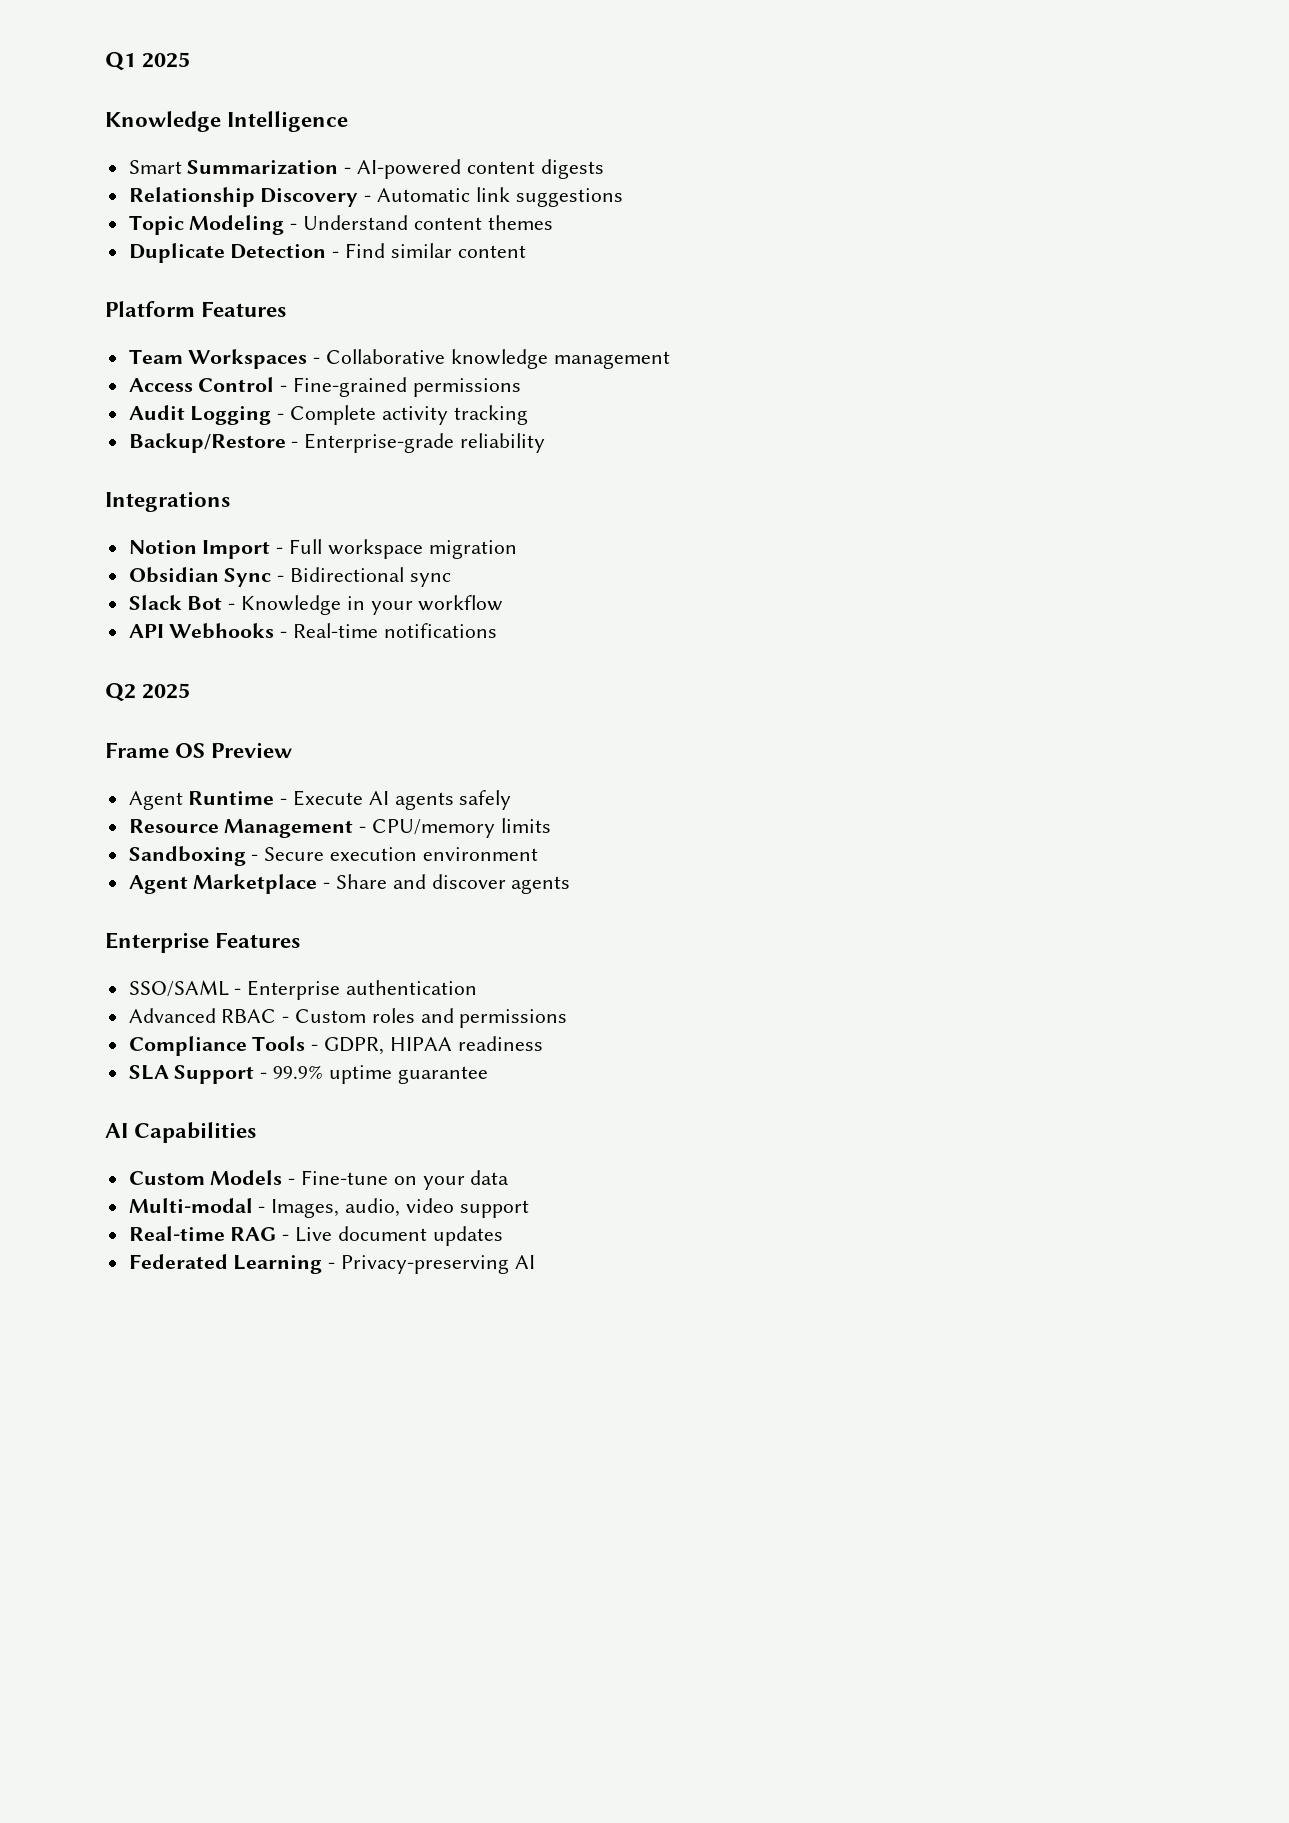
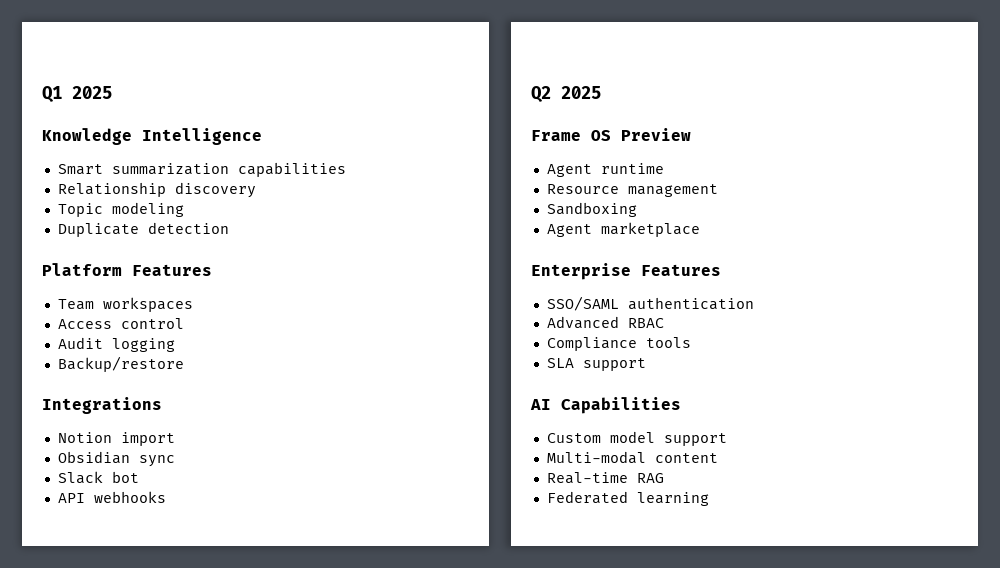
- Smart Summarization - AI-powered content digests
- Relationship Discovery - Automatic link suggestions
- Topic Modeling - Understand content themes
- Duplicate Detection - Find similar content
+ Smart summarization capabilities
+ Relationship discovery
+ Topic modeling
+ Duplicate detection
  Platform Features
- Team Workspaces - Collaborative knowledge management
- Access Control - Fine-grained permissions
- Audit Logging - Complete activity tracking
- Backup/Restore - Enterprise-grade reliability
+ Team workspaces
+ Access control
+ Audit logging
+ Backup/restore
  Integrations
- Notion Import - Full workspace migration
- Obsidian Sync - Bidirectional sync
- Slack Bot - Knowledge in your workflow
- API Webhooks - Real-time notifications
+ Notion import
+ Obsidian sync
+ Slack bot
+ API webhooks
- Agent Runtime - Execute AI agents safely
- Resource Management - CPU/memory limits
- Sandboxing - Secure execution environment
- Agent Marketplace - Share and discover agents
+ Agent runtime
+ Resource management
+ Sandboxing
+ Agent marketplace
- SSO/SAML - Enterprise authentication
+ SSO/SAML authentication
- Advanced RBAC - Custom roles and permissions
- Compliance Tools - GDPR, HIPAA readiness
- SLA Support - 99.9% uptime guarantee
+ Advanced RBAC
+ Compliance tools
+ SLA support
  AI Capabilities
- Custom Models - Fine-tune on your data
- Multi-modal - Images, audio, video support
- Real-time RAG - Live document updates
- Federated Learning - Privacy-preserving AI
+ Custom model support
+ Multi-modal content
+ Real-time RAG
+ Federated learning

